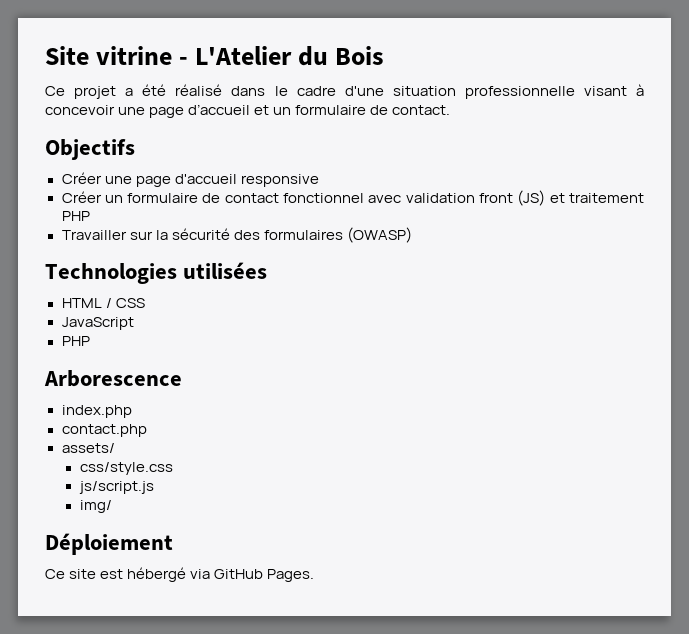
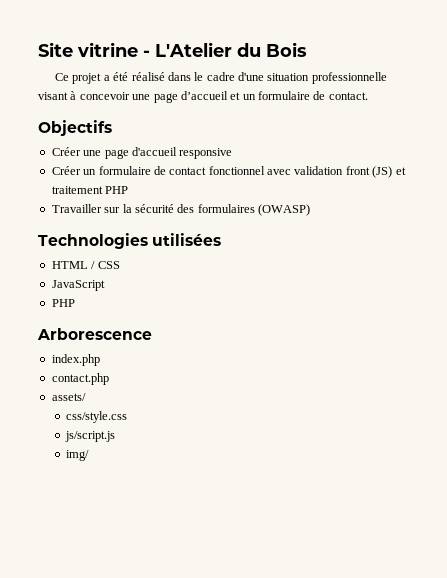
- Déploiement
- Ce site est hébergé via GitHub Pages.

